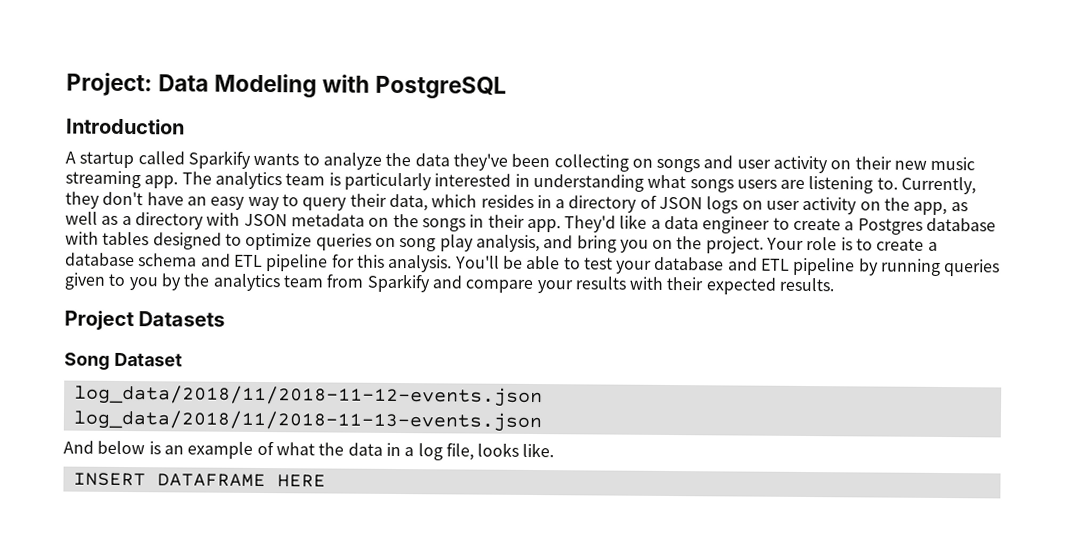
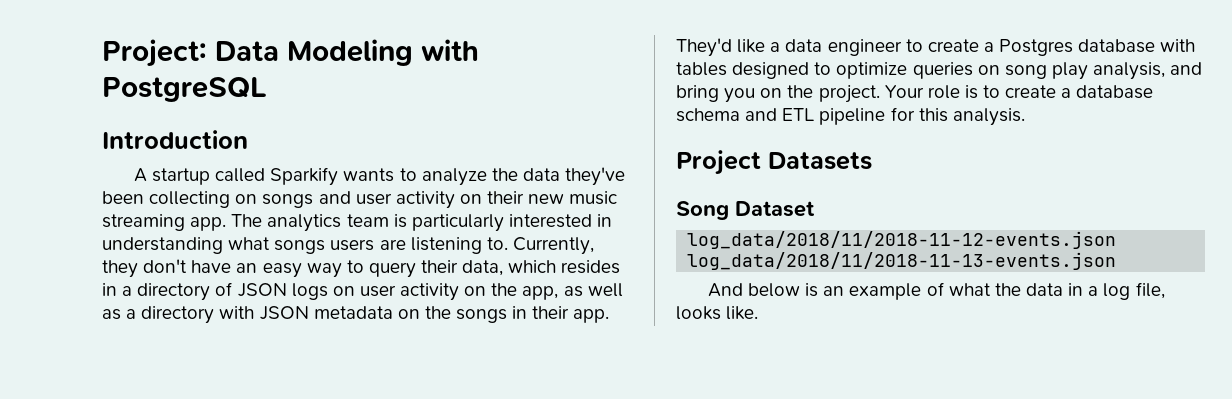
- You'll be able to test your database and ETL pipeline by running queries given to you by the analytics team from Sparkify and compare your results with their expected results.
- INSERT DATAFRAME HERE

